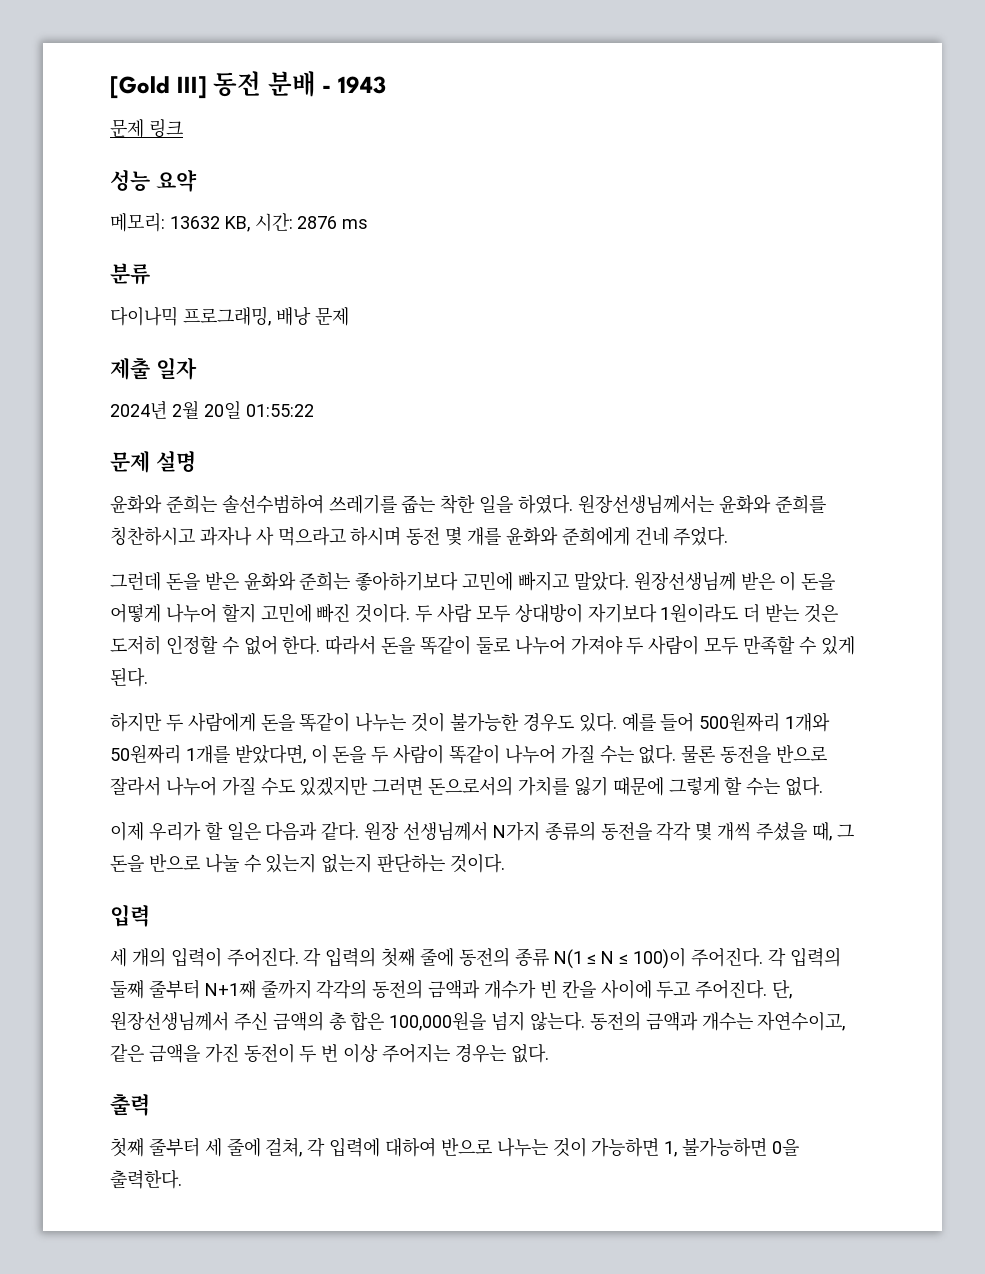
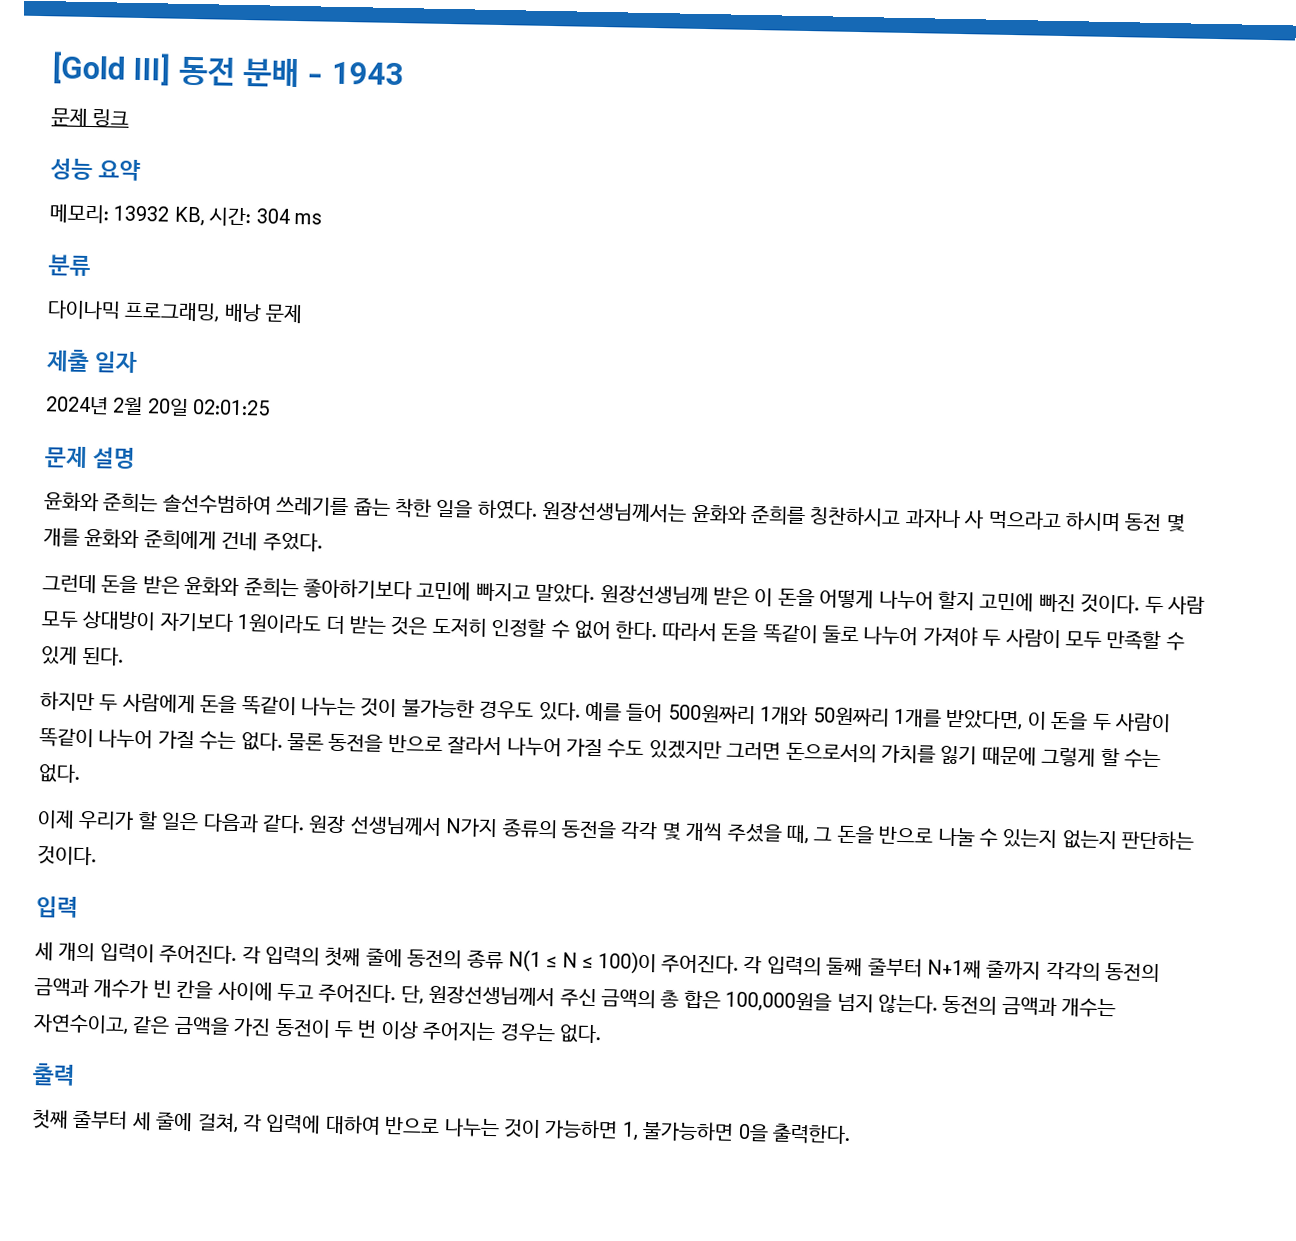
- 메모리: 13632 KB, 시간: 2876 ms
+ 메모리: 13932 KB, 시간: 304 ms
- 2024년 2월 20일 01:55:22
+ 2024년 2월 20일 02:01:25

